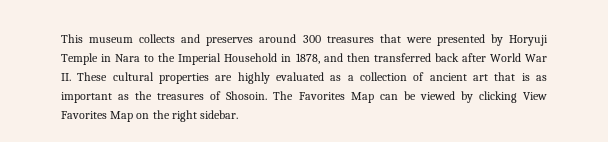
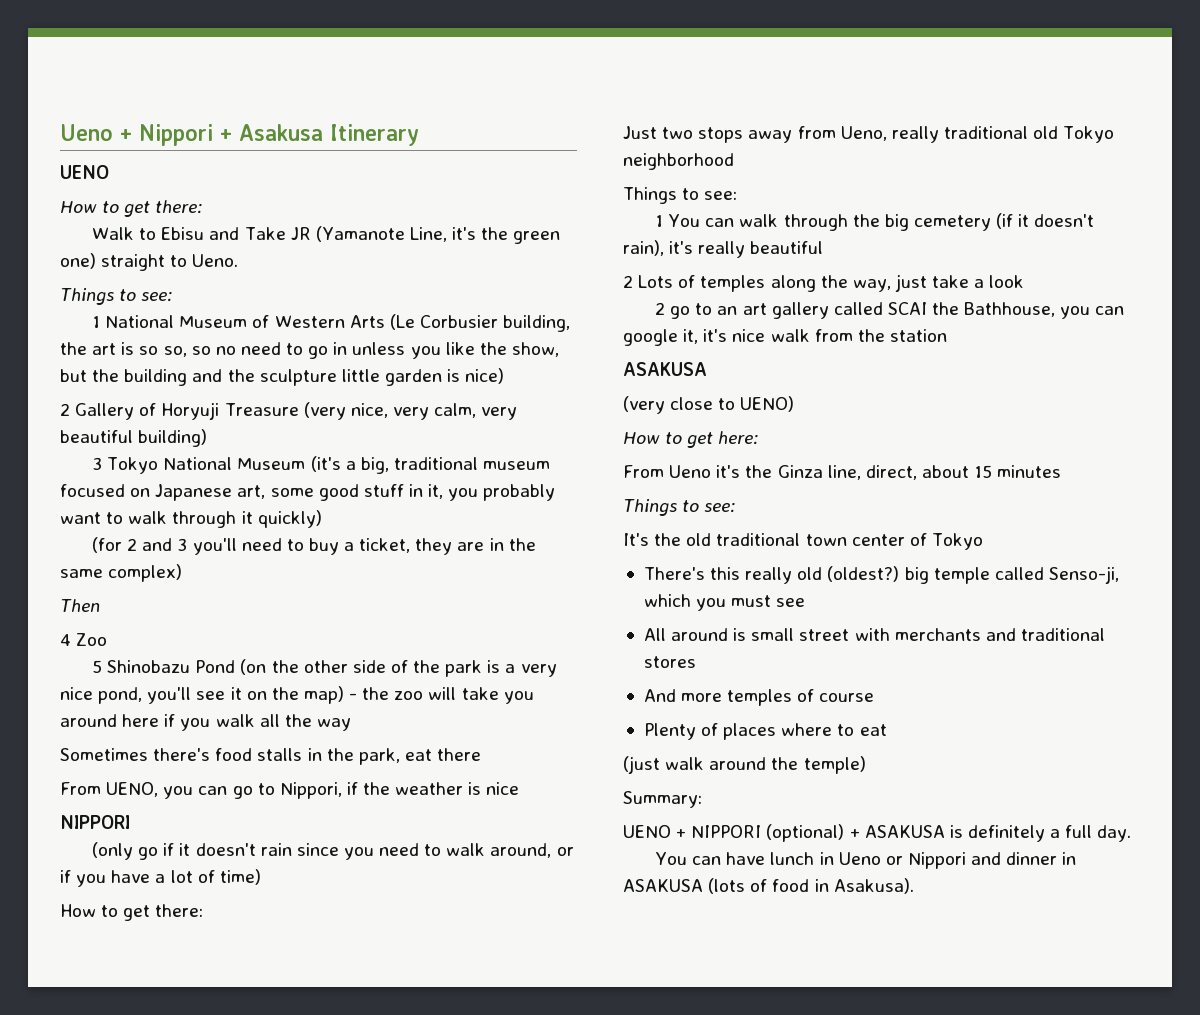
- This museum collects and preserves around 300 treasures that were presented by Horyuji Temple in Nara to the Imperial Household in 1878, and then transferred back after World War II. These cultural properties are highly evaluated as a collection of ancient art that is as important as the treasures of Shosoin. The Favorites Map can be viewed by clicking View Favorites Map on the right sidebar.
+ Ueno + Nippori + Asakusa Itinerary
+ UENO
+ How to get there:
+ Walk to Ebisu and Take JR (Yamanote Line, it's the green one) straight to Ueno.
+ Things to see:
+ 1 National Museum of Western Arts (Le Corbusier building, the art is so so, so no need to go in unless you like the show, but the building and the sculpture little garden is nice)
+ 2 Gallery of Horyuji Treasure (very nice, very calm, very beautiful building)
+ 3 Tokyo National Museum (it's a big, traditional museum focused on Japanese art, some good stuff in it, you probably want to walk through it quickly)
+ (for 2 and 3 you'll need to buy a ticket, they are in the same complex)
+ Then
+ 4 Zoo
+ 5 Shinobazu Pond (on the other side of the park is a very nice pond, you'll see it on the map) - the zoo will take you around here if you walk all the way
+ Sometimes there's food stalls in the park, eat there
+ From UENO, you can go to Nippori, if the weather is nice
+ NIPPORI
+ (only go if it doesn't rain since you need to walk around, or if you have a lot of time)
+ How to get there:
+ Just two stops away from Ueno, really traditional old Tokyo neighborhood
+ Things to see:
+ 1 You can walk through the big cemetery (if it doesn't rain), it's really beautiful
+ 2 Lots of temples along the way, just take a look
+ 2 go to an art gallery called SCAI the Bathhouse, you can google it, it's nice walk from the station
+ ASAKUSA
+ (very close to UENO)
+ How to get here:
+ From Ueno it's the Ginza line, direct, about 15 minutes
+ Things to see:
+ It's the old traditional town center of Tokyo
+ There's this really old (oldest?) big temple called Senso-ji, which you must see
+ All around is small street with merchants and traditional stores
+ And more temples of course
+ Plenty of places where to eat
+ (just walk around the temple)
+ Summary:
+ UENO + NIPPORI (optional) + ASAKUSA is definitely a full day.
+ You can have lunch in Ueno or Nippori and dinner in ASAKUSA (lots of food in Asakusa).

